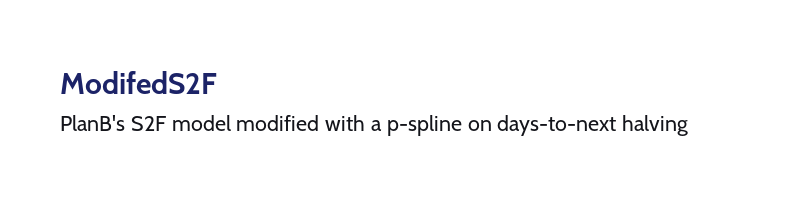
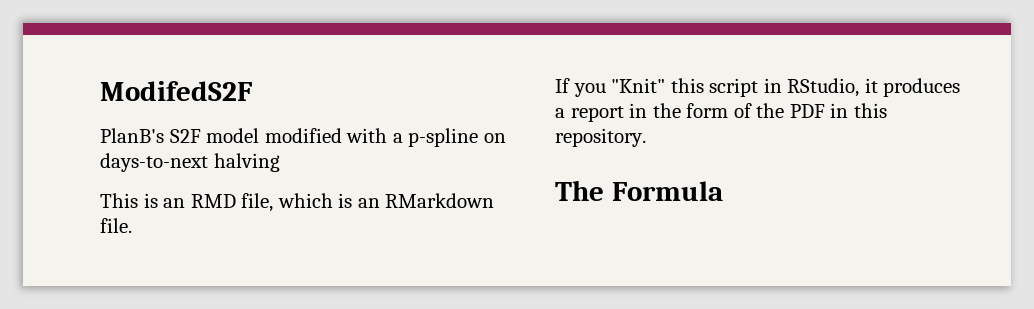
+ This is an RMD file, which is an RMarkdown file.
+ If you "Knit" this script in RStudio, it produces a report in the form of the PDF in this repository.
+ The Formula

